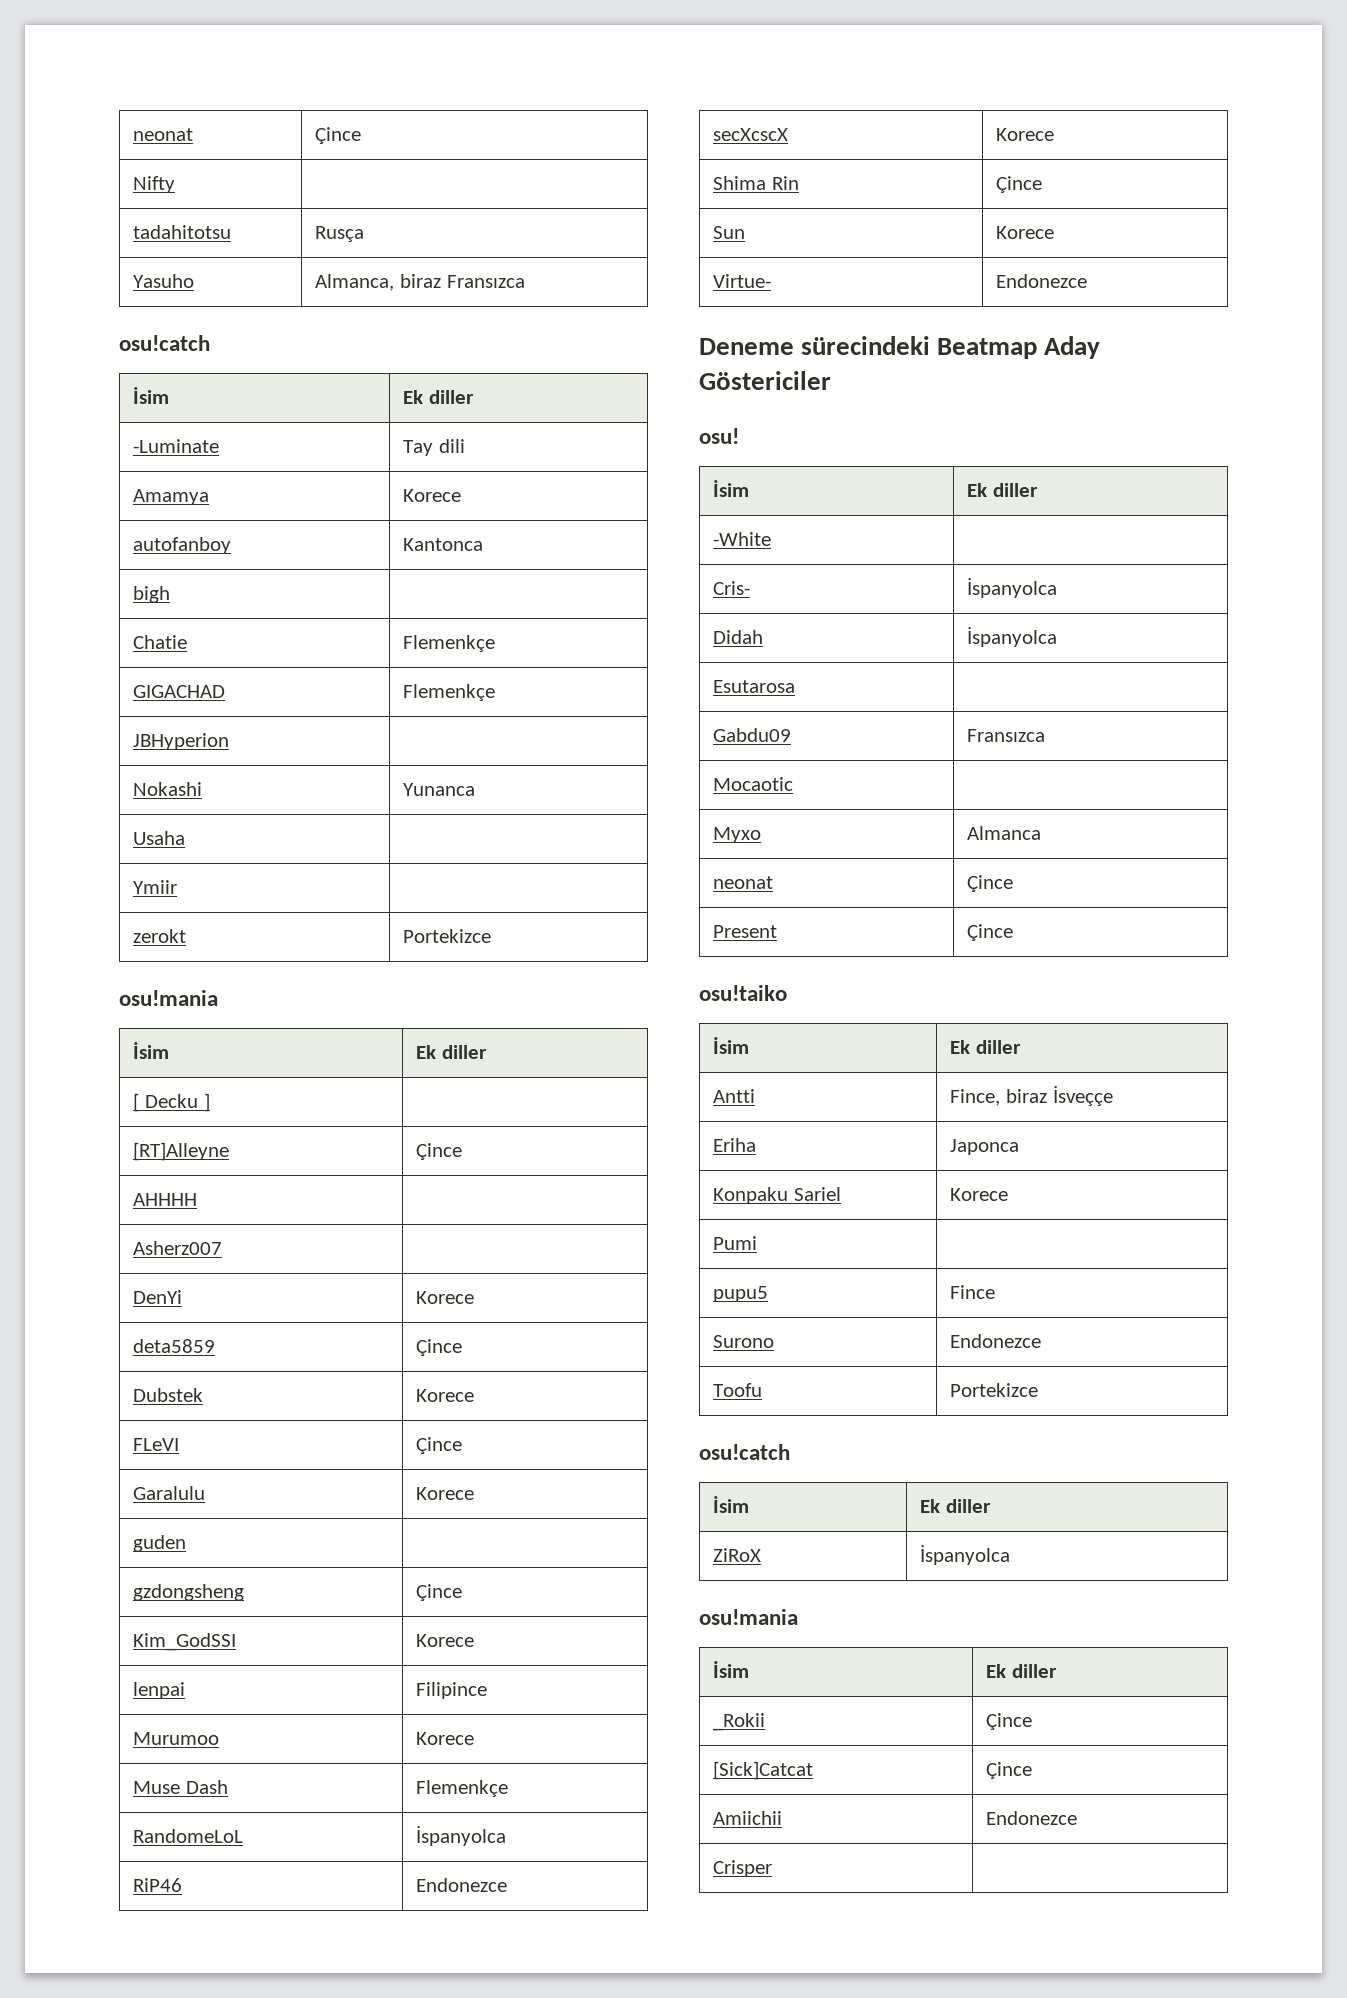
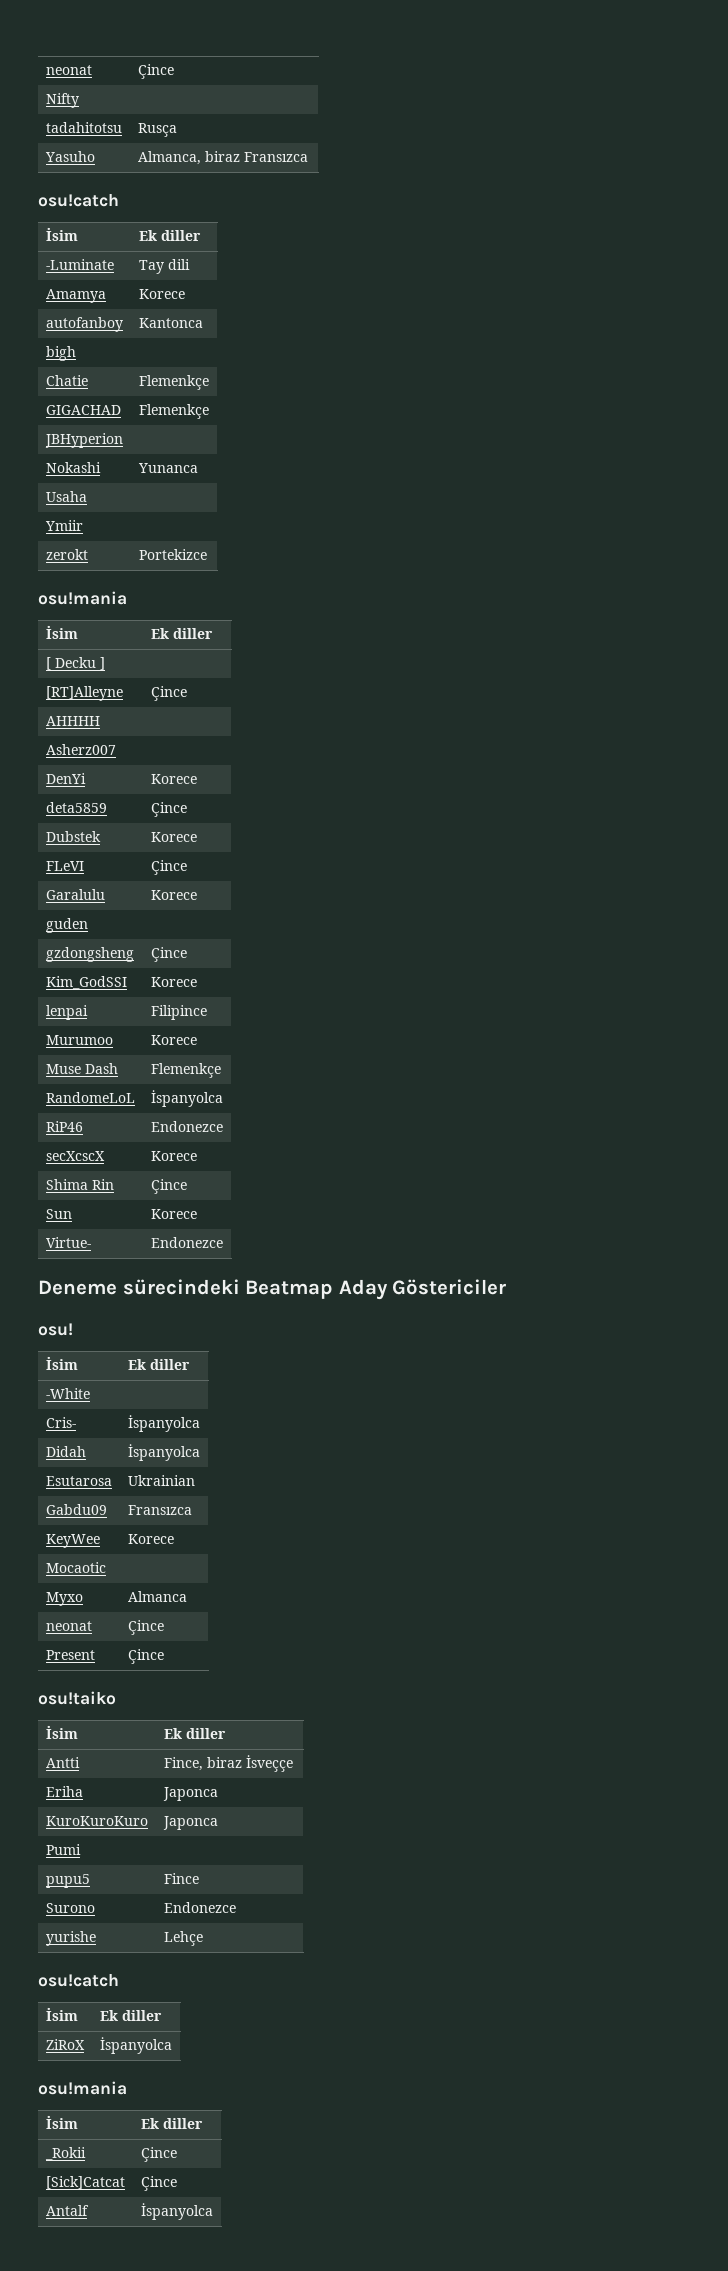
- Esutarosa |
+ Esutarosa | Ukrainian
+ KeyWee | Korece
- Konpaku Sariel | Korece
+ KuroKuroKuro | Japonca
- Toofu | Portekizce
+ yurishe | Lehçe
- Amiichii | Endonezce
- Crisper |
+ Antalf | İspanyolca

